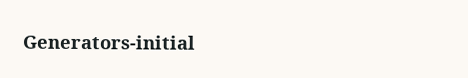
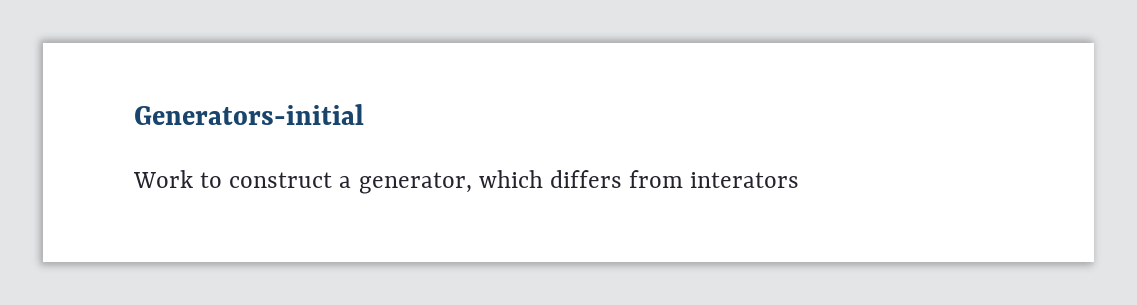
+ Work to construct a generator, which differs from interators

